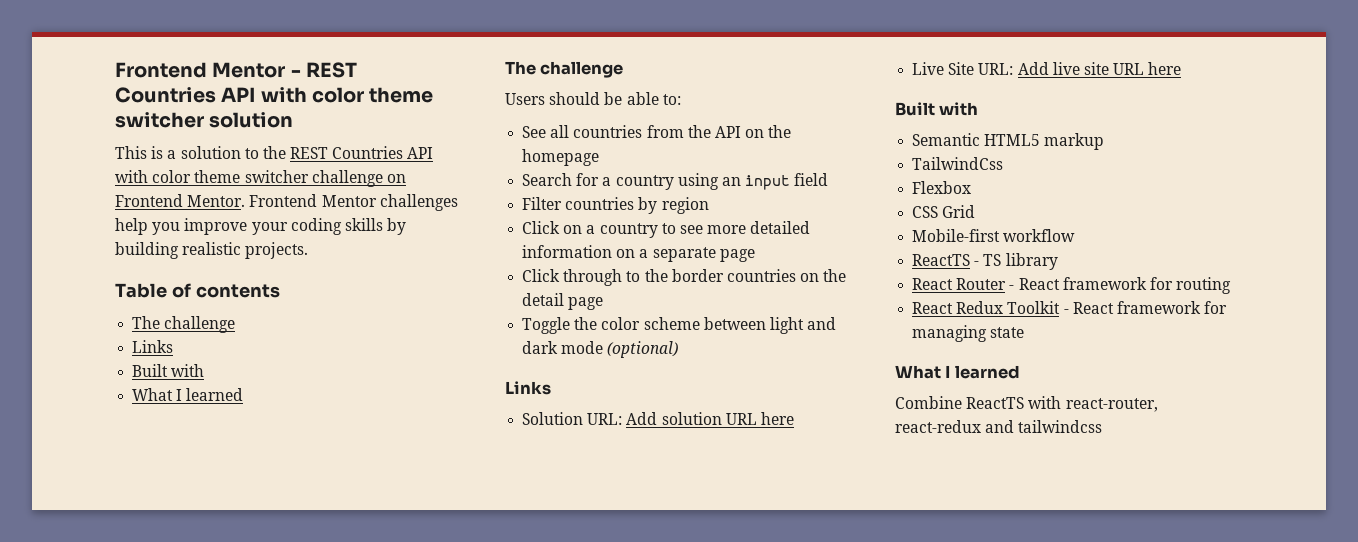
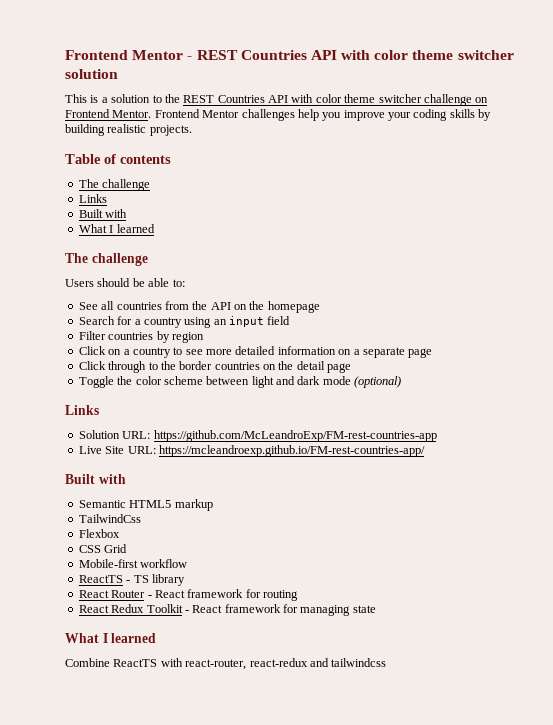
- Solution URL: Add solution URL here
+ Solution URL: https://github.com/McLeandroExp/FM-rest-countries-app
- Live Site URL: Add live site URL here
+ Live Site URL: https://mcleandroexp.github.io/FM-rest-countries-app/

